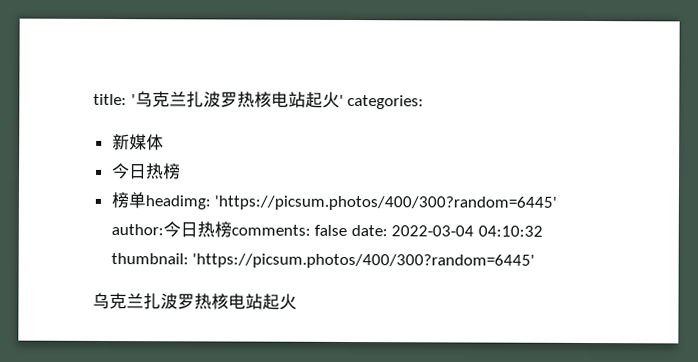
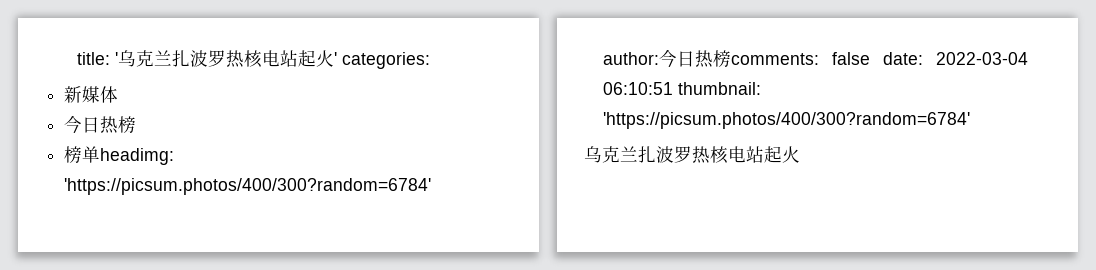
- 榜单headimg: 'https://picsum.photos/400/300?random=6445' author:今日热榜comments: false date: 2022-03-04 04:10:32 thumbnail: 'https://picsum.photos/400/300?random=6445'
+ 榜单headimg: 'https://picsum.photos/400/300?random=6784' author:今日热榜comments: false date: 2022-03-04 06:10:51 thumbnail: 'https://picsum.photos/400/300?random=6784'

